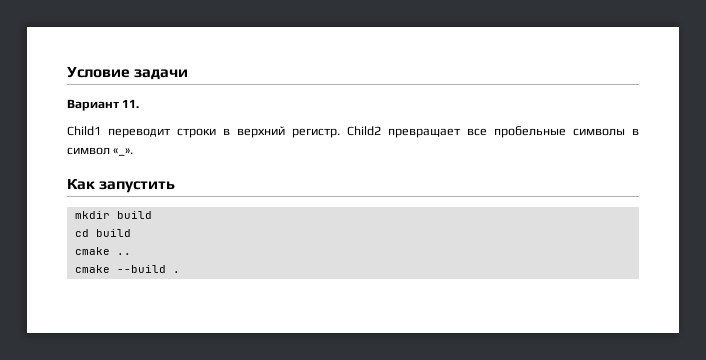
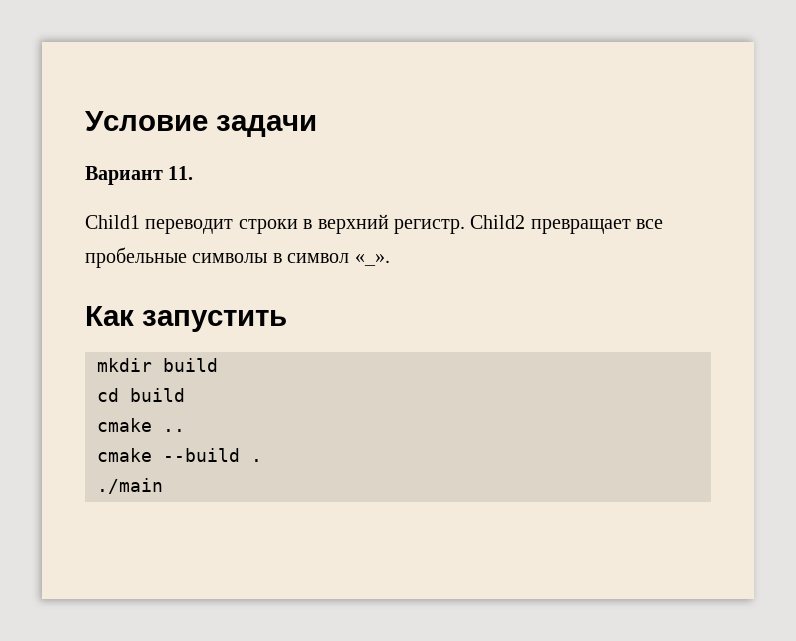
+ ./main

